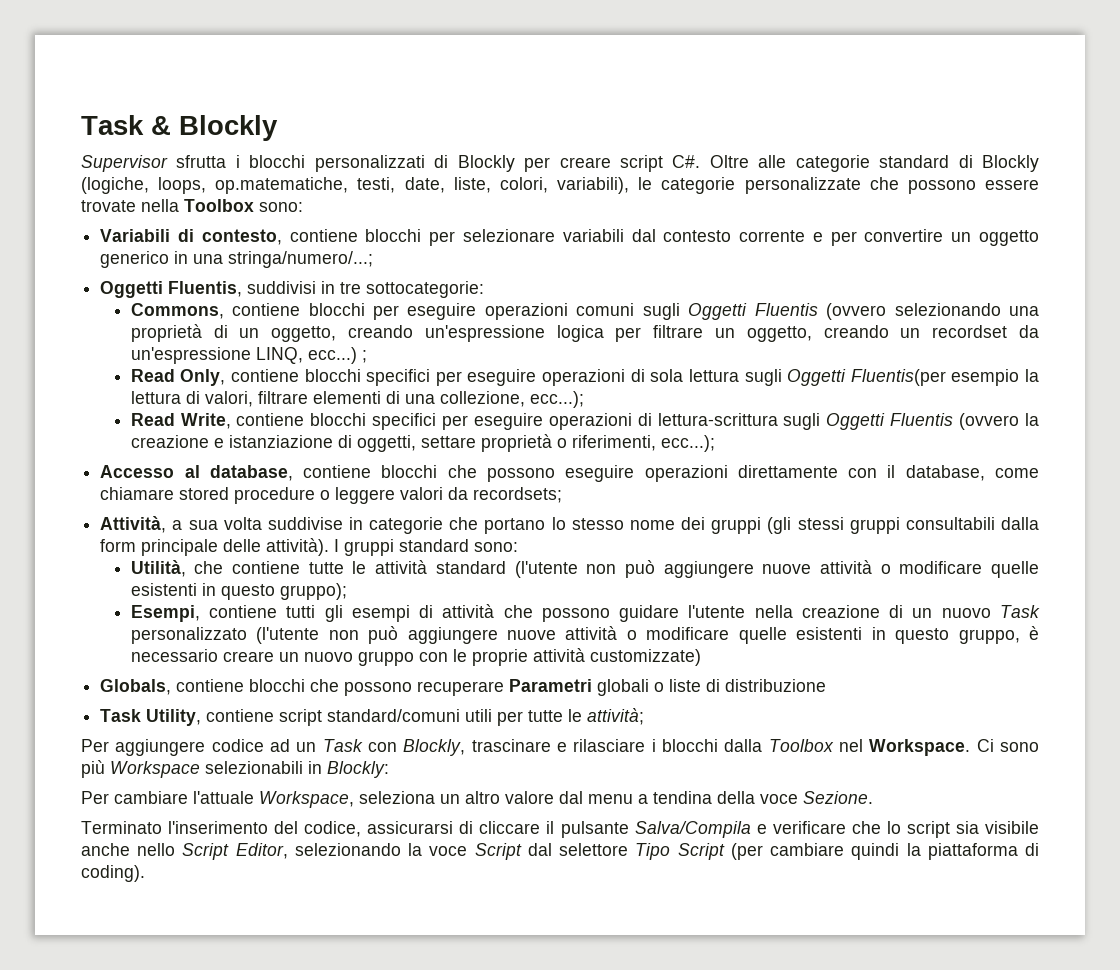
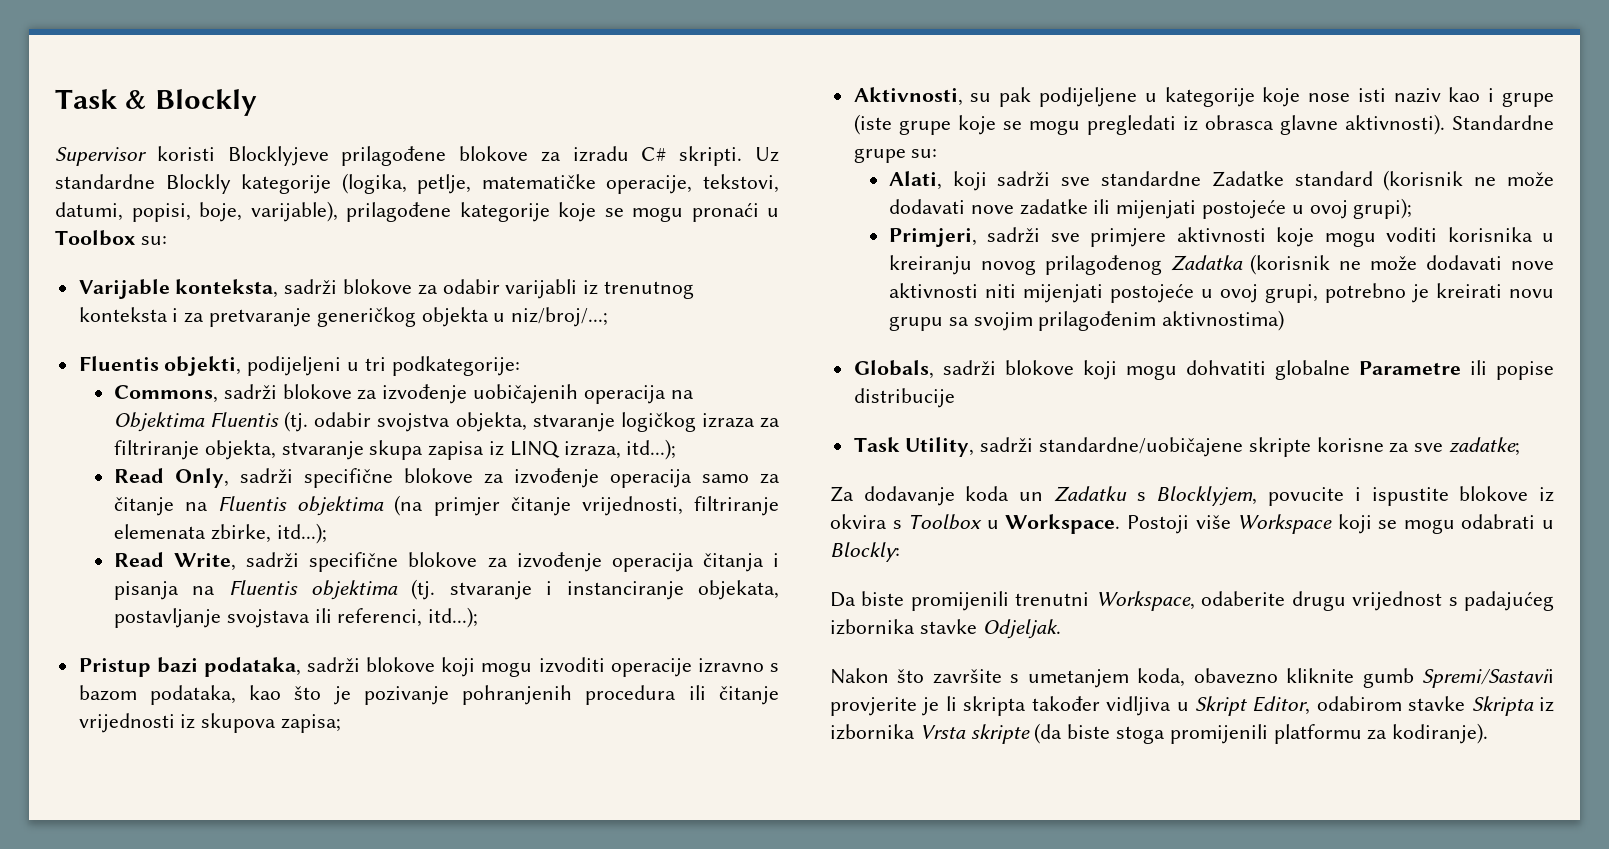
- Supervisor sfrutta i blocchi personalizzati di Blockly per creare script C#. Oltre alle categorie standard di Blockly (logiche, loops, op.matematiche, testi, date, liste, colori, variabili), le categorie personalizzate che possono essere trovate nella Toolbox sono:
- Variabili di contesto, contiene blocchi per selezionare variabili dal contesto corrente e per convertire un oggetto generico in una stringa/numero/...;
- Oggetti Fluentis, suddivisi in tre sottocategorie:
- Commons, contiene blocchi per eseguire operazioni comuni sugli Oggetti Fluentis (ovvero selezionando una proprietà di un oggetto, creando un'espressione logica per filtrare un oggetto, creando un recordset da un'espressione LINQ, ecc...) ;
- Read Only, contiene blocchi specifici per eseguire operazioni di sola lettura sugli Oggetti Fluentis(per esempio la lettura di valori, filtrare elementi di una collezione, ecc...);
- Read Write, contiene blocchi specifici per eseguire operazioni di lettura-scrittura sugli Oggetti Fluentis (ovvero la creazione e istanziazione di oggetti, settare proprietà o riferimenti, ecc...);
- Accesso al database, contiene blocchi che possono eseguire operazioni direttamente con il database, come chiamare stored procedure o leggere valori da recordsets;
- Attività, a sua volta suddivise in categorie che portano lo stesso nome dei gruppi (gli stessi gruppi consultabili dalla form principale delle attività). I gruppi standard sono:
- Utilità, che contiene tutte le attività standard (l'utente non può aggiungere nuove attività o modificare quelle esistenti in questo gruppo);
- Esempi, contiene tutti gli esempi di attività che possono guidare l'utente nella creazione di un nuovo Task personalizzato (l'utente non può aggiungere nuove attività o modificare quelle esistenti in questo gruppo, è necessario creare un nuovo gruppo con le proprie attività customizzate)
- Globals, contiene blocchi che possono recuperare Parametri globali o liste di distribuzione
- Task Utility, contiene script standard/comuni utili per tutte le attività;
- Per aggiungere codice ad un Task con Blockly, trascinare e rilasciare i blocchi dalla Toolbox nel Workspace. Ci sono più Workspace selezionabili in Blockly:
- Per cambiare l'attuale Workspace, seleziona un altro valore dal menu a tendina della voce Sezione.
- Terminato l'inserimento del codice, assicurarsi di cliccare il pulsante Salva/Compila e verificare che lo script sia visibile anche nello Script Editor, selezionando la voce Script dal selettore Tipo Script (per cambiare quindi la piattaforma di coding).
+ Supervisor koristi Blocklyjeve prilagođene blokove za izradu C# skripti. Uz standardne Blockly kategorije (logika, petlje, matematičke operacije, tekstovi, datumi, popisi, boje, varijable), prilagođene kategorije koje se mogu pronaći u Toolbox su:
+ Varijable konteksta, sadrži blokove za odabir varijabli iz trenutnog konteksta i za pretvaranje generičkog objekta u niz/broj/...;
+ Fluentis objekti, podijeljeni u tri podkategorije:
+ Commons, sadrži blokove za izvođenje uobičajenih operacija na Objektima Fluentis (tj. odabir svojstva objekta, stvaranje logičkog izraza za filtriranje objekta, stvaranje skupa zapisa iz LINQ izraza, itd...);
+ Read Only, sadrži specifične blokove za izvođenje operacija samo za čitanje na Fluentis objektima (na primjer čitanje vrijednosti, filtriranje elemenata zbirke, itd...);
+ Read Write, sadrži specifične blokove za izvođenje operacija čitanja i pisanja na Fluentis objektima (tj. stvaranje i instanciranje objekata, postavljanje svojstava ili referenci, itd...);
+ Pristup bazi podataka, sadrži blokove koji mogu izvoditi operacije izravno s bazom podataka, kao što je pozivanje pohranjenih procedura ili čitanje vrijednosti iz skupova zapisa;
+ Aktivnosti, su pak podijeljene u kategorije koje nose isti naziv kao i grupe (iste grupe koje se mogu pregledati iz obrasca glavne aktivnosti). Standardne grupe su:
+ Alati, koji sadrži sve standardne Zadatke standard (korisnik ne može dodavati nove zadatke ili mijenjati postojeće u ovoj grupi);
+ Primjeri, sadrži sve primjere aktivnosti koje mogu voditi korisnika u kreiranju novog prilagođenog Zadatka (korisnik ne može dodavati nove aktivnosti niti mijenjati postojeće u ovoj grupi, potrebno je kreirati novu grupu sa svojim prilagođenim aktivnostima)
+ Globals, sadrži blokove koji mogu dohvatiti globalne Parametre ili popise distribucije
+ Task Utility, sadrži standardne/uobičajene skripte korisne za sve zadatke;
+ Za dodavanje koda un Zadatku s Blocklyjem, povucite i ispustite blokove iz okvira s Toolbox u Workspace. Postoji više Workspace koji se mogu odabrati u Blockly:
+ Da biste promijenili trenutni Workspace, odaberite drugu vrijednost s padajućeg izbornika stavke Odjeljak.
+ Nakon što završite s umetanjem koda, obavezno kliknite gumb Spremi/Sastavii provjerite je li skripta također vidljiva u Skript Editor, odabirom stavke Skripta iz izbornika Vrsta skripte (da biste stoga promijenili platformu za kodiranje).

